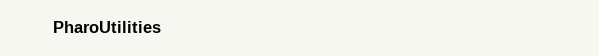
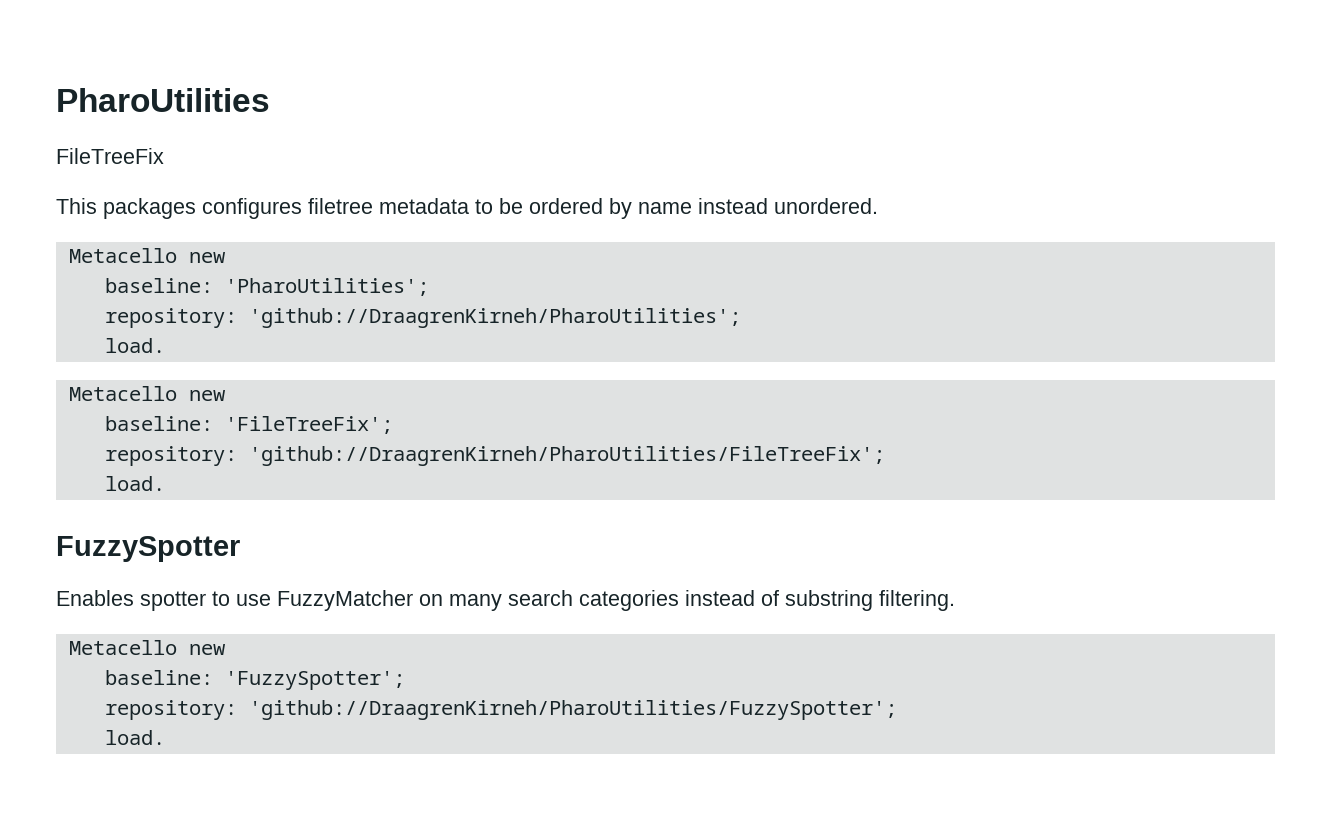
+ FileTreeFix
+ This packages configures filetree metadata to be ordered by name instead unordered.
+ Metacello new
+ baseline: 'PharoUtilities';
+ repository: 'github://DraagrenKirneh/PharoUtilities';
+ load.
+ Metacello new
+ baseline: 'FileTreeFix';
+ repository: 'github://DraagrenKirneh/PharoUtilities/FileTreeFix';
+ load.
+ FuzzySpotter
+ Enables spotter to use FuzzyMatcher on many search categories instead of substring filtering.
+ Metacello new
+ baseline: 'FuzzySpotter';
+ repository: 'github://DraagrenKirneh/PharoUtilities/FuzzySpotter';
+ load.

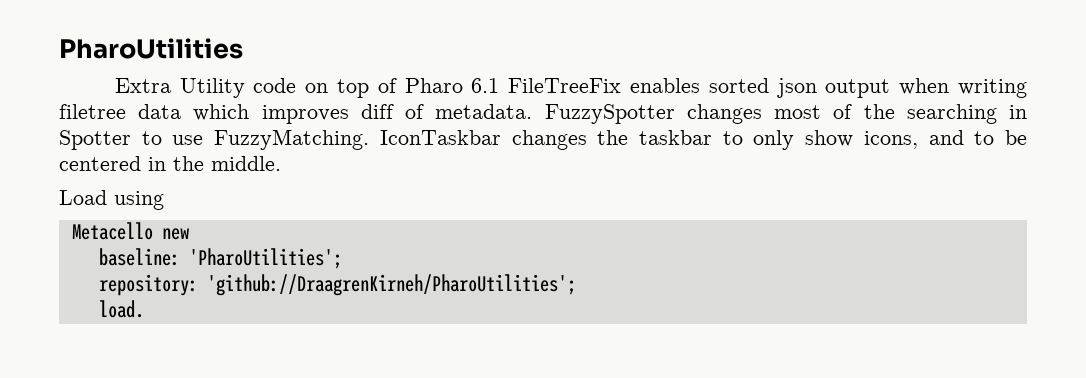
- FileTreeFix
- This packages configures filetree metadata to be ordered by name instead unordered.
+ Extra Utility code on top of Pharo 6.1 FileTreeFix enables sorted json output when writing filetree data which improves diff of metadata. FuzzySpotter changes most of the searching in Spotter to use FuzzyMatching. IconTaskbar changes the taskbar to only show icons, and to be centered in the middle.
+ Load using
  repository: 'github://DraagrenKirneh/PharoUtilities';
- load.
- Metacello new
- baseline: 'FileTreeFix';
- repository: 'github://DraagrenKirneh/PharoUtilities/FileTreeFix';
- load.
- FuzzySpotter
- Enables spotter to use FuzzyMatcher on many search categories instead of substring filtering.
- Metacello new
- baseline: 'FuzzySpotter';
- repository: 'github://DraagrenKirneh/PharoUtilities/FuzzySpotter';

